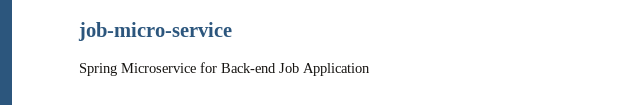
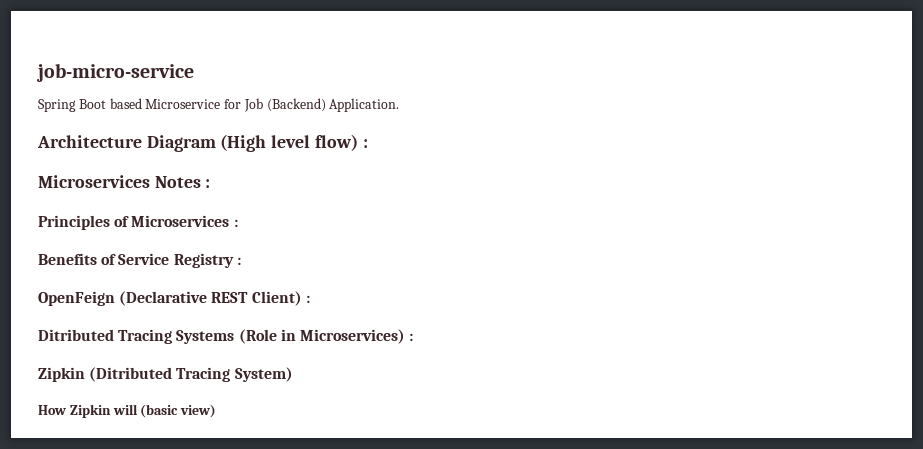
- Spring Microservice for Back-end Job Application
+ Spring Boot based Microservice for Job (Backend) Application.
+ Architecture Diagram (High level flow) :
+ Microservices Notes :
+ Principles of Microservices :
+ Benefits of Service Registry :
+ OpenFeign (Declarative REST Client) :
+ Ditributed Tracing Systems (Role in Microservices) :
+ Zipkin (Ditributed Tracing System)
+ How Zipkin will (basic view)

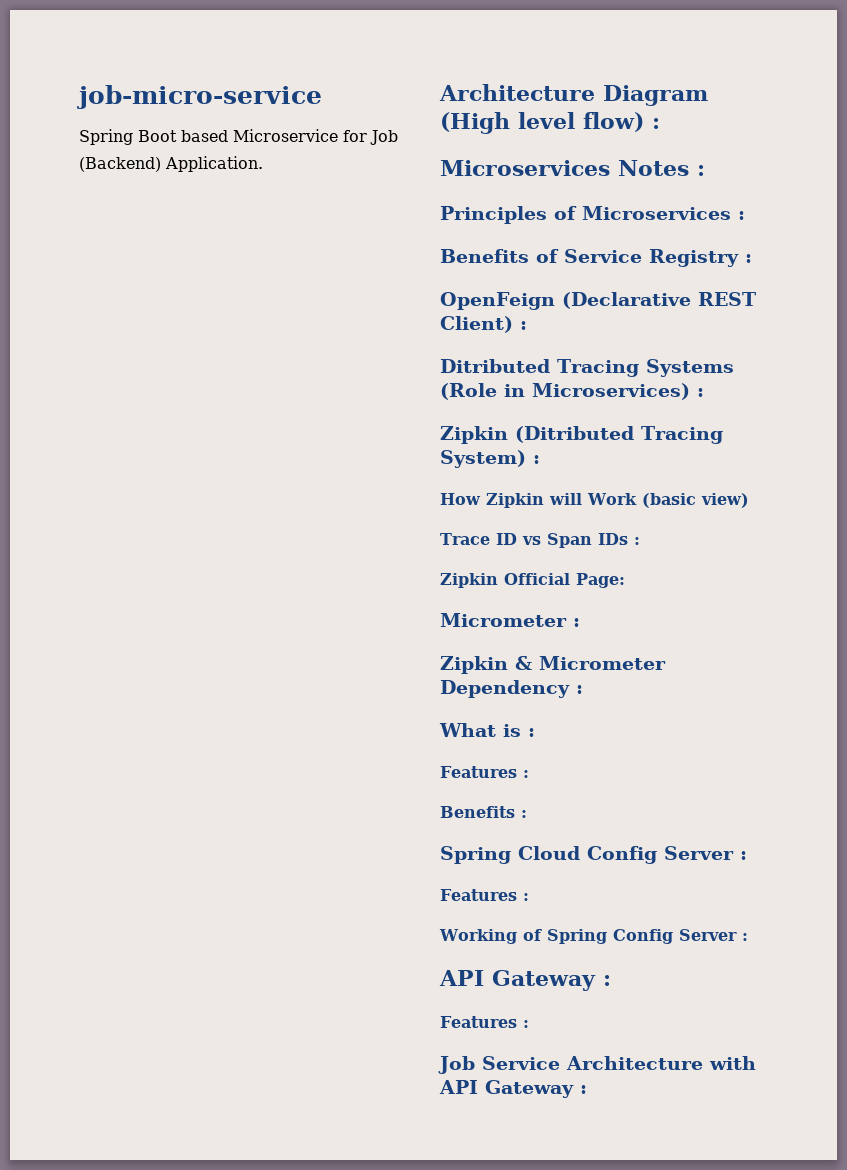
- Zipkin (Ditributed Tracing System)
+ Zipkin (Ditributed Tracing System) :
- How Zipkin will (basic view)
+ How Zipkin will Work (basic view)
+ Trace ID vs Span IDs :
+ Zipkin Official Page:
+ Micrometer :
+ Zipkin & Micrometer Dependency :
+ What is :
+ Features :
+ Benefits :
+ Spring Cloud Config Server :
+ Features :
+ Working of Spring Config Server :
+ API Gateway :
+ Features :
+ Job Service Architecture with API Gateway :

